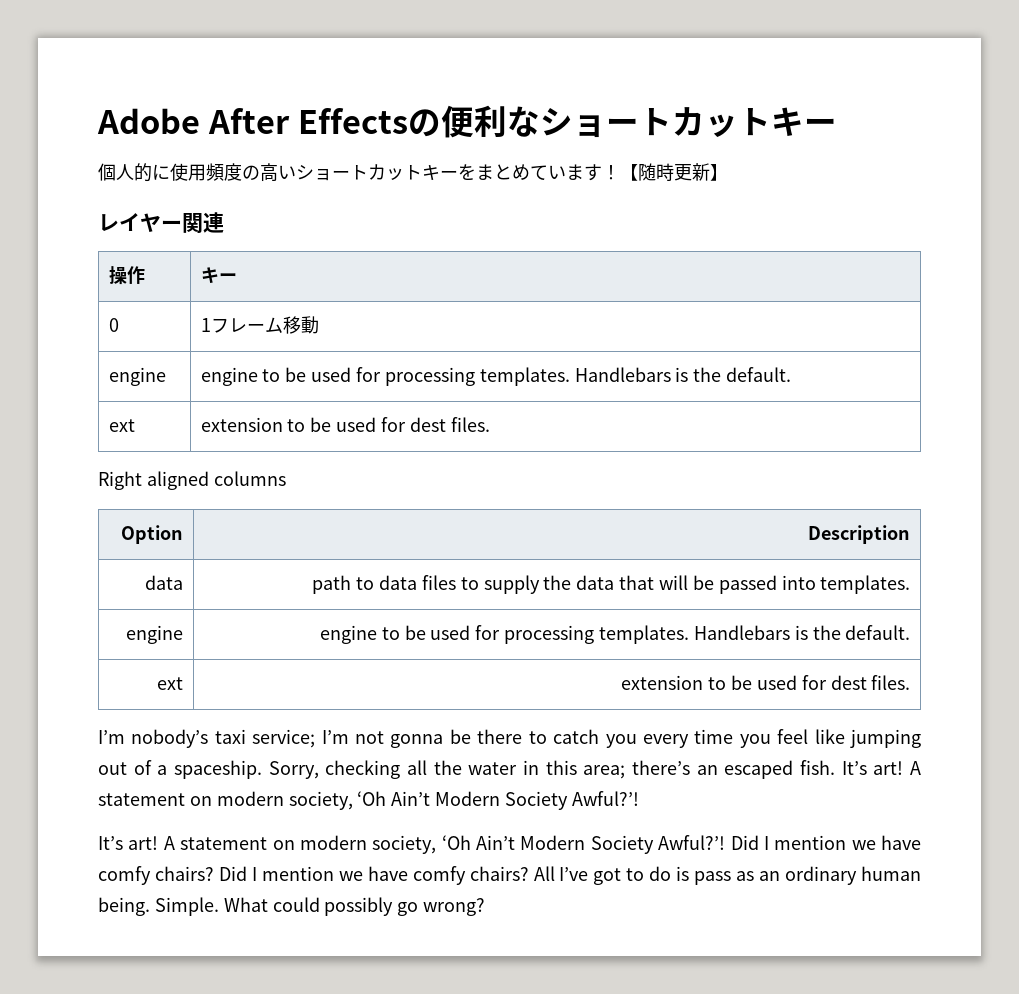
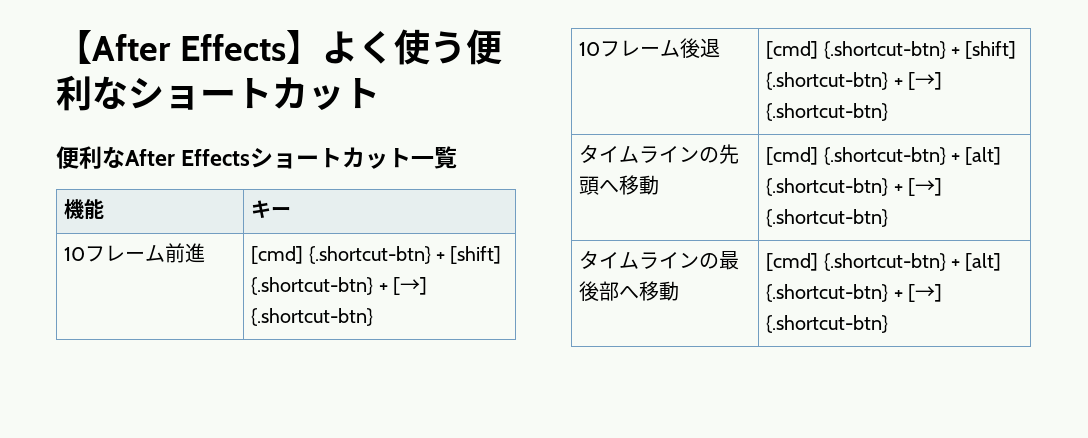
- Adobe After Effectsの便利なショートカットキー
- 個人的に使用頻度の高いショートカットキーをまとめています！【随時更新】
- レイヤー関連
- 操作 | キー
- 0 | 1フレーム移動
- engine | engine to be used for processing templates. Handlebars is the default.
- ext | extension to be used for dest files.
- Right aligned columns
- Option | Description
- data | path to data files to supply the data that will be passed into templates.
- engine | engine to be used for processing templates. Handlebars is the default.
- ext | extension to be used for dest files.
- I’m nobody’s taxi service; I’m not gonna be there to catch you every time you feel like jumping out of a spaceship. Sorry, checking all the water in this area; there’s an escaped fish. It’s art! A statement on modern society, ‘Oh Ain’t Modern Society Awful?’!
- It’s art! A statement on modern society, ‘Oh Ain’t Modern Society Awful?’! Did I mention we have comfy chairs? Did I mention we have comfy chairs? All I’ve got to do is pass as an ordinary human being. Simple. What could possibly go wrong?
+ 【After Effects】よく使う便利なショートカット
+ 便利なAfter Effectsショートカット一覧
+ 機能 | キー
+ 10フレーム前進 | [cmd] {.shortcut-btn} + [shift] {.shortcut-btn} + [→] {.shortcut-btn}
+ 10フレーム後退 | [cmd] {.shortcut-btn} + [shift] {.shortcut-btn} + [→] {.shortcut-btn}
+ タイムラインの先頭へ移動 | [cmd] {.shortcut-btn} + [alt] {.shortcut-btn} + [→] {.shortcut-btn}
+ タイムラインの最後部へ移動 | [cmd] {.shortcut-btn} + [alt] {.shortcut-btn} + [→] {.shortcut-btn}

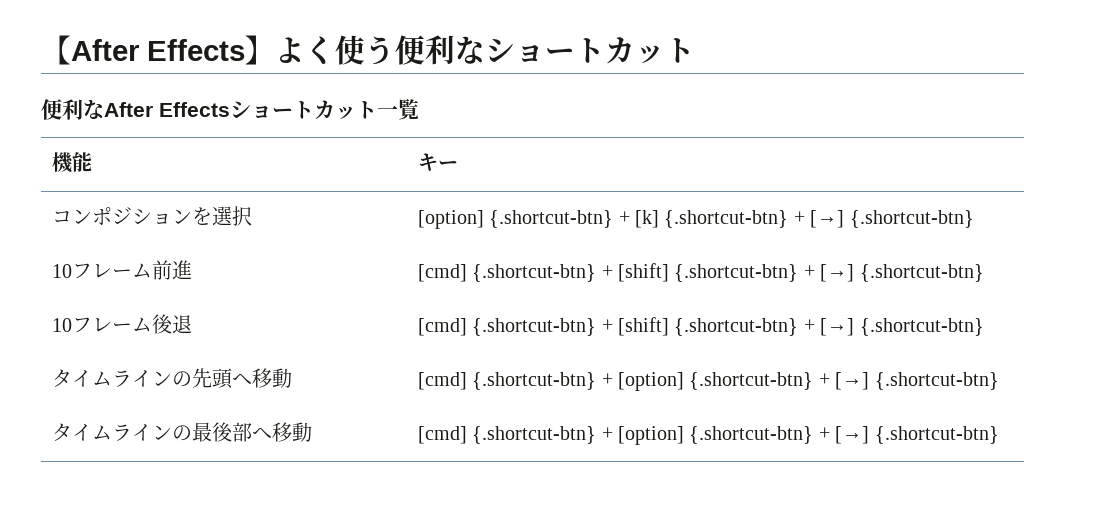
+ コンポジションを選択 | [option] {.shortcut-btn} + [k] {.shortcut-btn} + [→] {.shortcut-btn}
- タイムラインの先頭へ移動 | [cmd] {.shortcut-btn} + [alt] {.shortcut-btn} + [→] {.shortcut-btn}
+ タイムラインの先頭へ移動 | [cmd] {.shortcut-btn} + [option] {.shortcut-btn} + [→] {.shortcut-btn}
- タイムラインの最後部へ移動 | [cmd] {.shortcut-btn} + [alt] {.shortcut-btn} + [→] {.shortcut-btn}
+ タイムラインの最後部へ移動 | [cmd] {.shortcut-btn} + [option] {.shortcut-btn} + [→] {.shortcut-btn}

